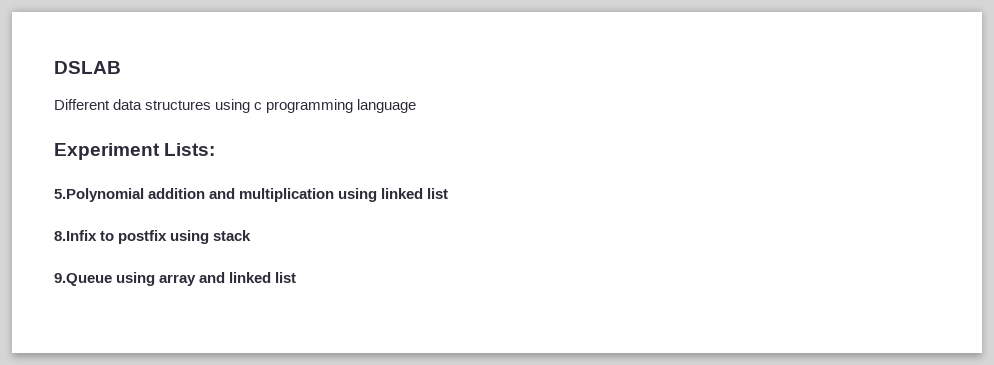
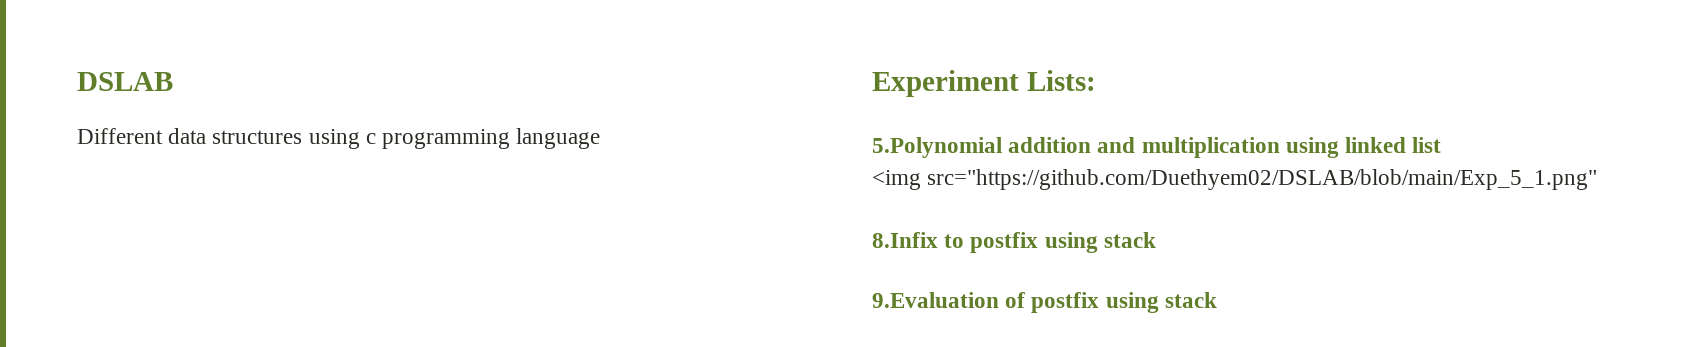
+ <img src="https://github.com/Duethyem02/DSLAB/blob/main/Exp_5_1.png"
- 9.Queue using array and linked list
+ 9.Evaluation of postfix using stack

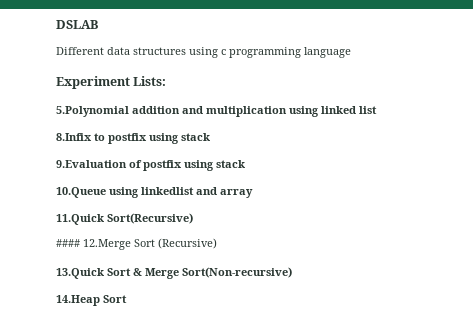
- <img src="https://github.com/Duethyem02/DSLAB/blob/main/Exp_5_1.png"
+ 10.Queue using linkedlist and array
+ 11.Quick Sort(Recursive)
+ #### 12.Merge Sort (Recursive)
+ 13.Quick Sort & Merge Sort(Non-recursive)
+ 14.Heap Sort

